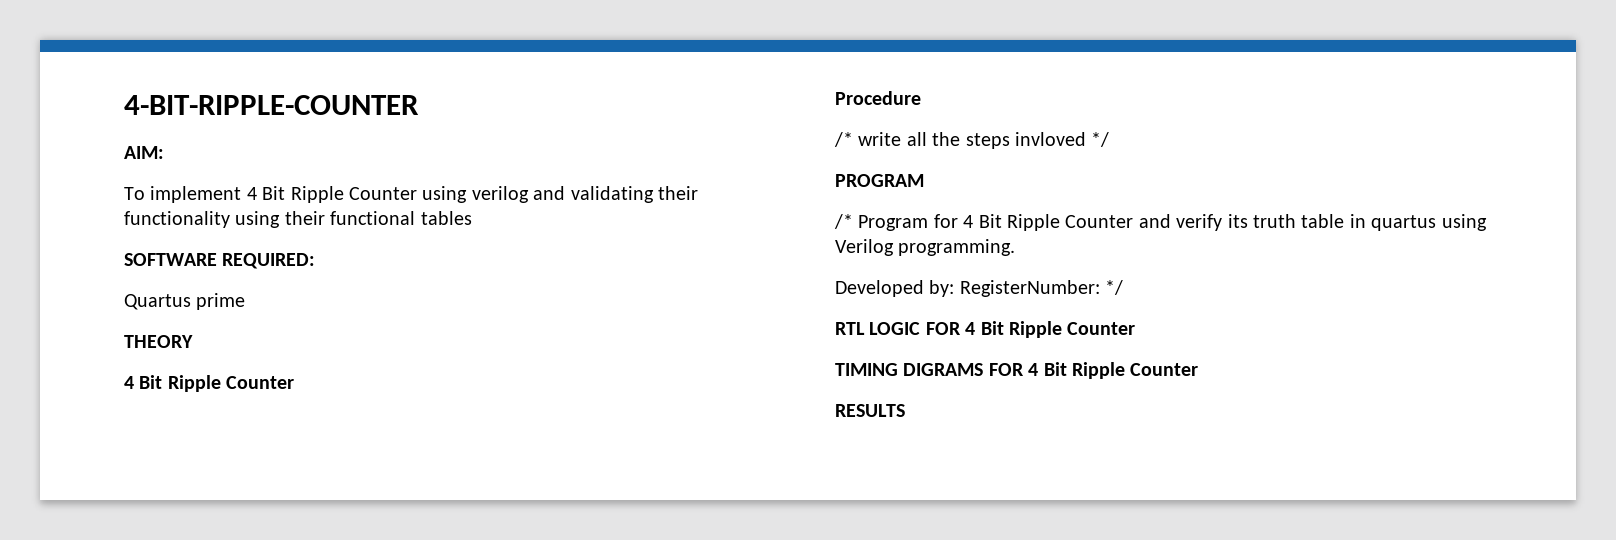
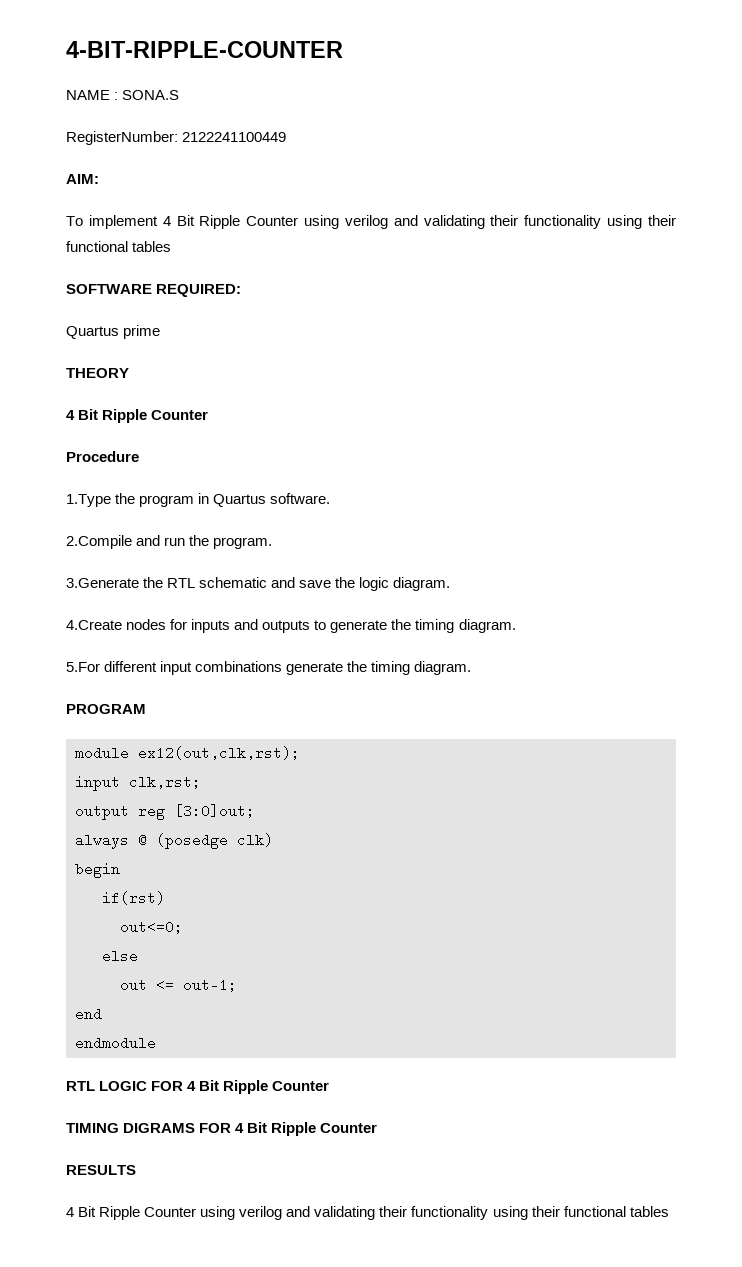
+ NAME : SONA.S
+ RegisterNumber: 2122241100449
- /* write all the steps invloved */
+ 1.Type the program in Quartus software.
+ 2.Compile and run the program.
+ 3.Generate the RTL schematic and save the logic diagram.
+ 4.Create nodes for inputs and outputs to generate the timing diagram.
+ 5.For different input combinations generate the timing diagram.
  PROGRAM
- /* Program for 4 Bit Ripple Counter and verify its truth table in quartus using Verilog programming.
- Developed by: RegisterNumber: */
+ module ex12(out,clk,rst);
+ input clk,rst;
+ output reg [3:0]out;
+ always @ (posedge clk)
+ begin
+ if(rst)
+ out<=0;
+ else
+ out <= out-1;
+ end
+ endmodule
  RESULTS
+ 4 Bit Ripple Counter using verilog and validating their functionality using their functional tables

